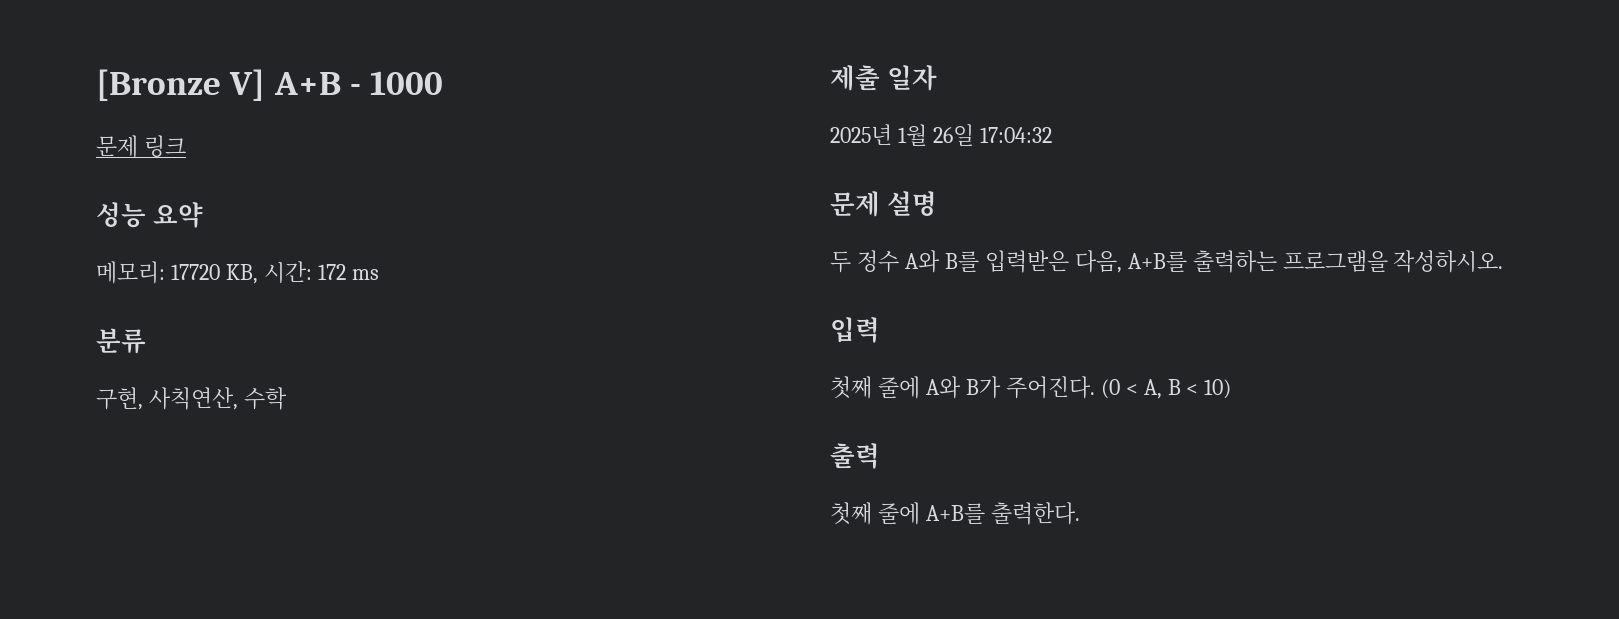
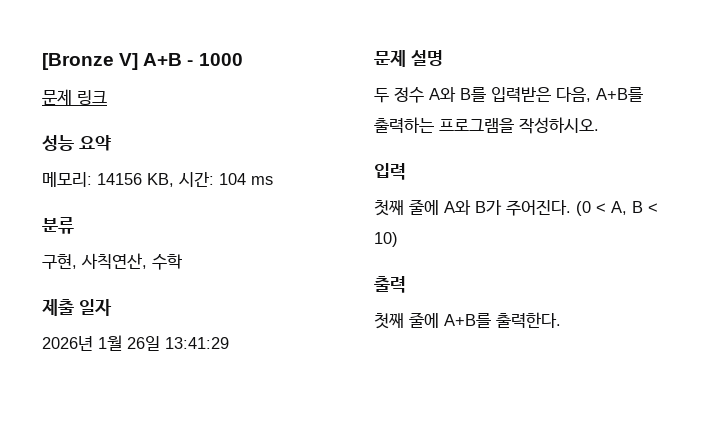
- 메모리: 17720 KB, 시간: 172 ms
+ 메모리: 14156 KB, 시간: 104 ms
- 2025년 1월 26일 17:04:32
+ 2026년 1월 26일 13:41:29

